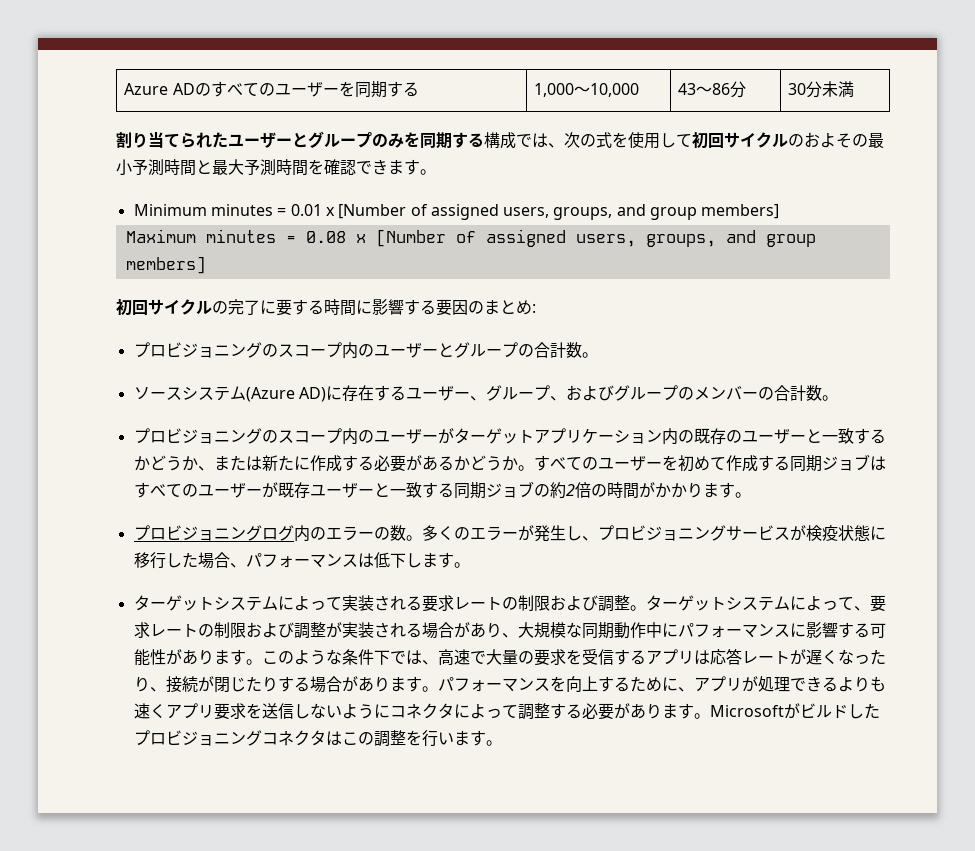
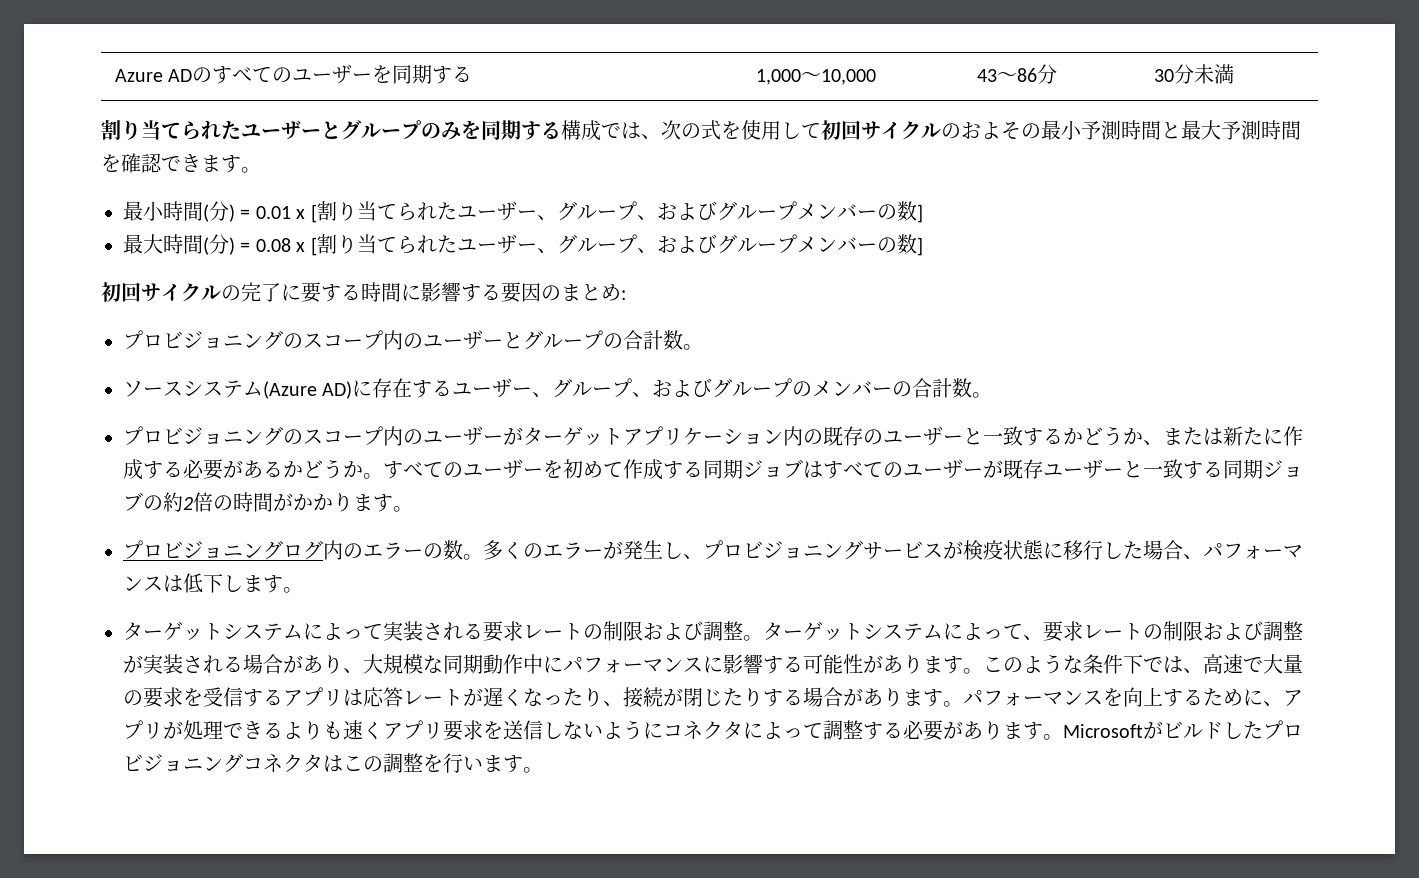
- Minimum minutes = 0.01 x [Number of assigned users, groups, and group members]
- Maximum minutes = 0.08 x [Number of assigned users, groups, and group members]
+ 最小時間(分) = 0.01 x [割り当てられたユーザー、グループ、およびグループメンバーの数]
+ 最大時間(分) = 0.08 x [割り当てられたユーザー、グループ、およびグループメンバーの数]

